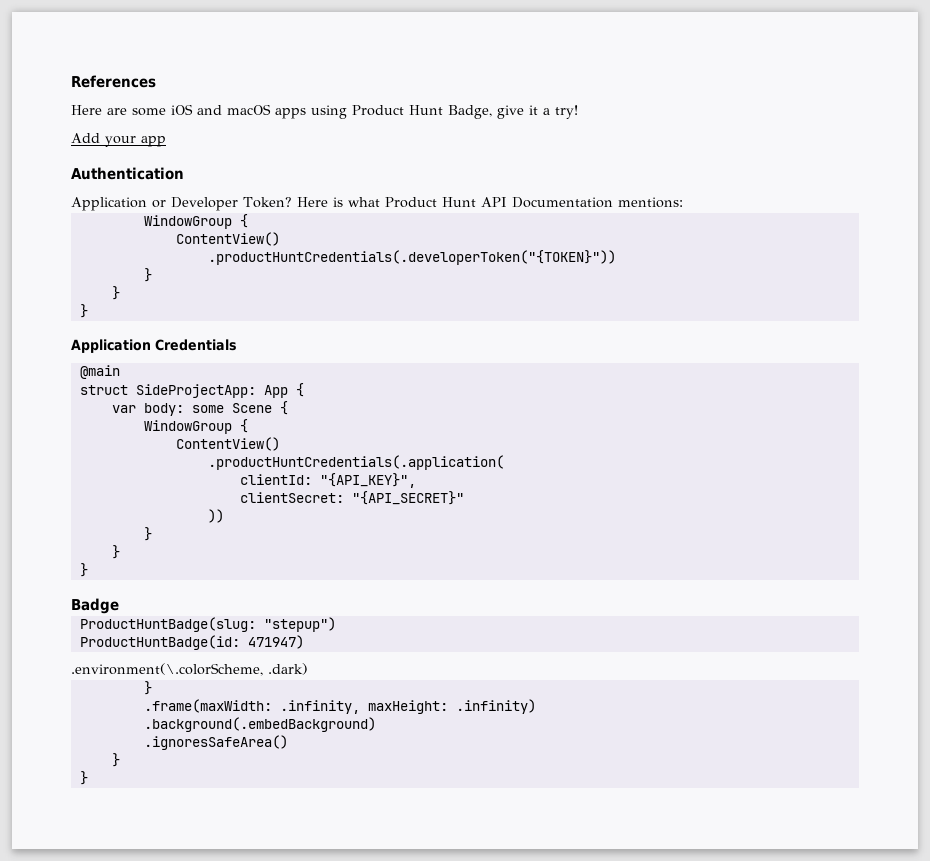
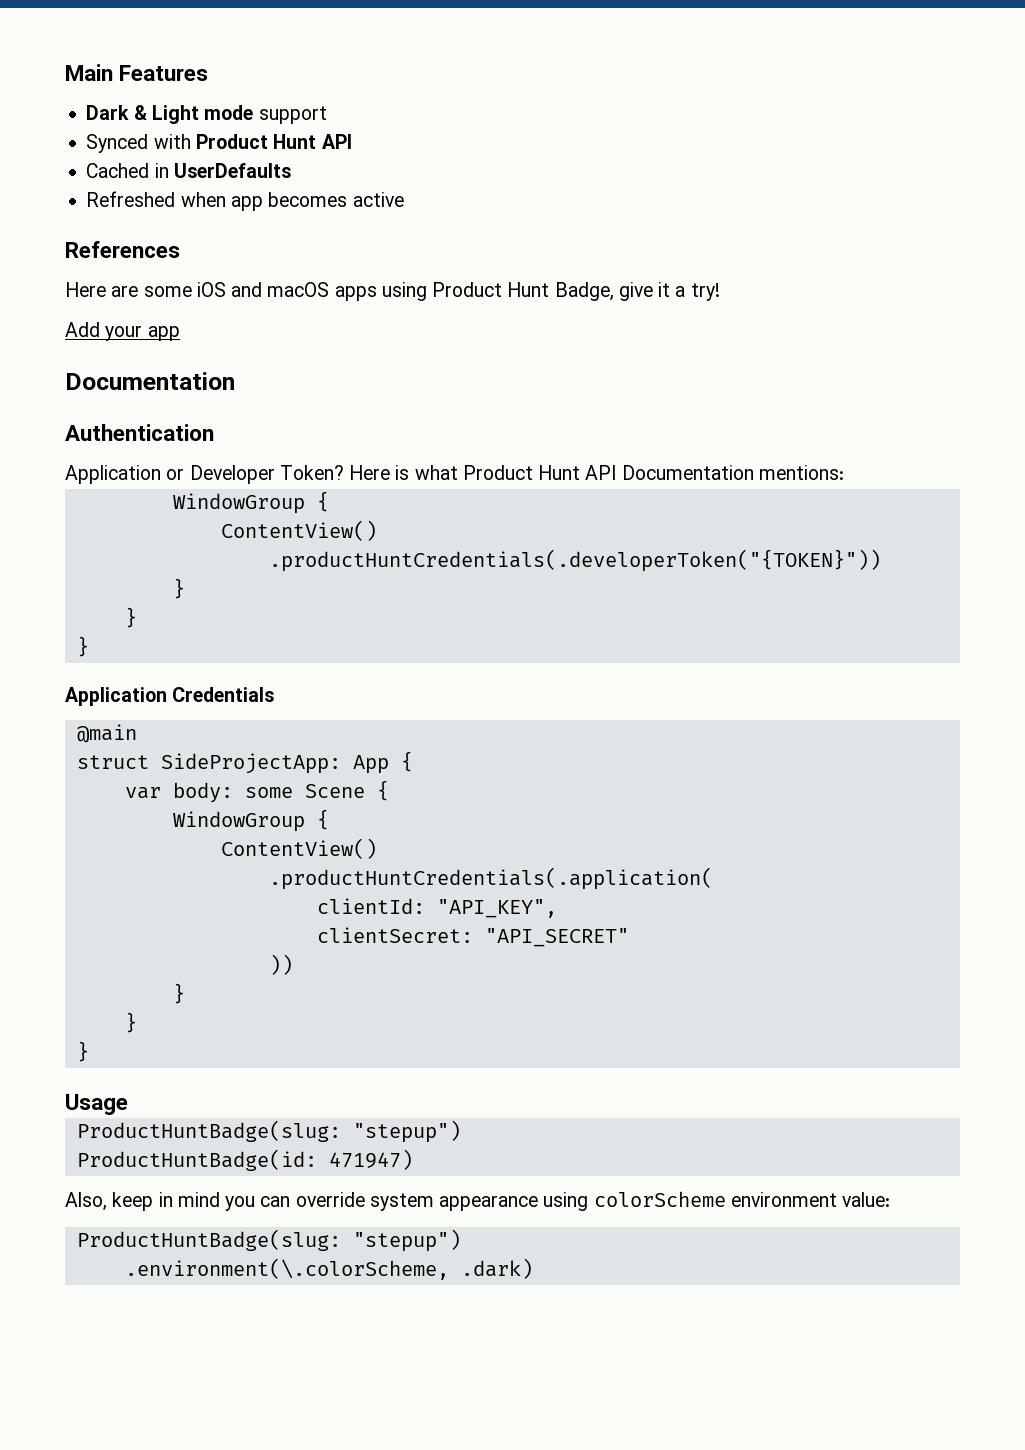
+ Main Features
+ Dark & Light mode support
+ Synced with Product Hunt API
+ Cached in UserDefaults
+ Refreshed when app becomes active
  Add your app
+ Documentation
- clientId: "{API_KEY}",
+ clientId: "API_KEY",
- clientSecret: "{API_SECRET}"
+ clientSecret: "API_SECRET"
- Badge
+ Usage
+ Also, keep in mind you can override system appearance using colorScheme environment value:
+ ProductHuntBadge(slug: "stepup")
  .environment(\.colorScheme, .dark)
- }
- .frame(maxWidth: .infinity, maxHeight: .infinity)
- .background(.embedBackground)
- .ignoresSafeArea()
- }
- }

